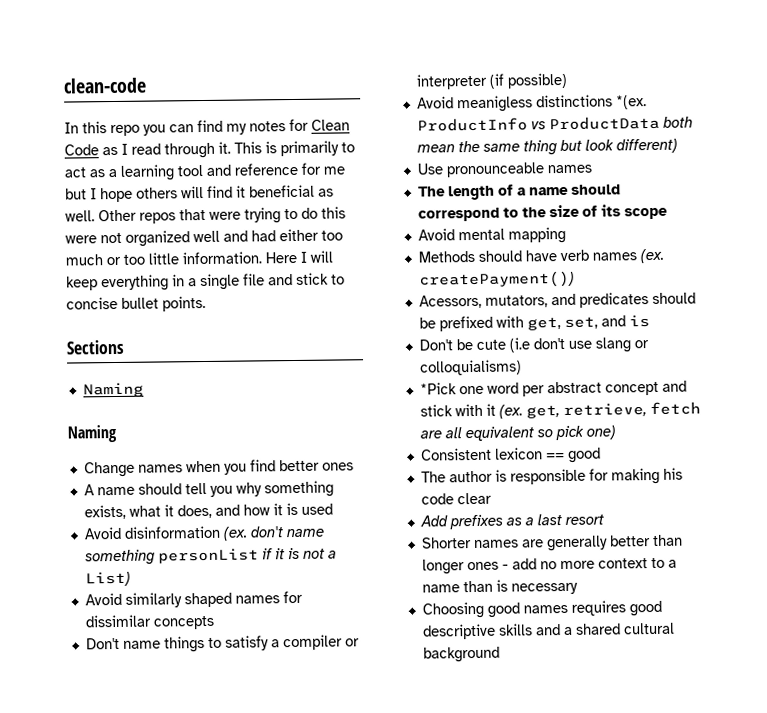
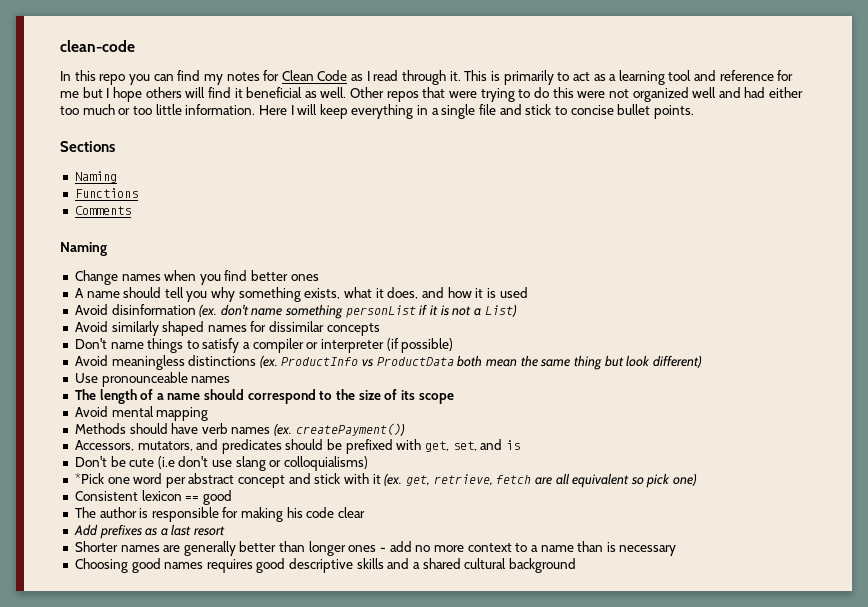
+ Functions
+ Comments
- Avoid meanigless distinctions *(ex.
+ Avoid meaningless distinctions (ex.
- Acessors, mutators, and predicates should be prefixed with get, set, and is
+ Accessors, mutators, and predicates should be prefixed with get, set, and is

